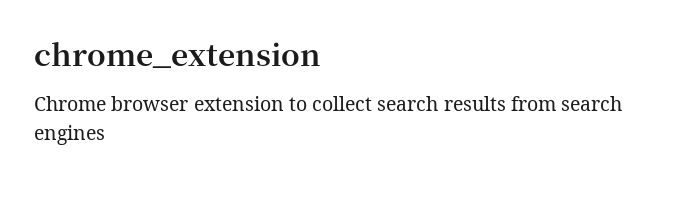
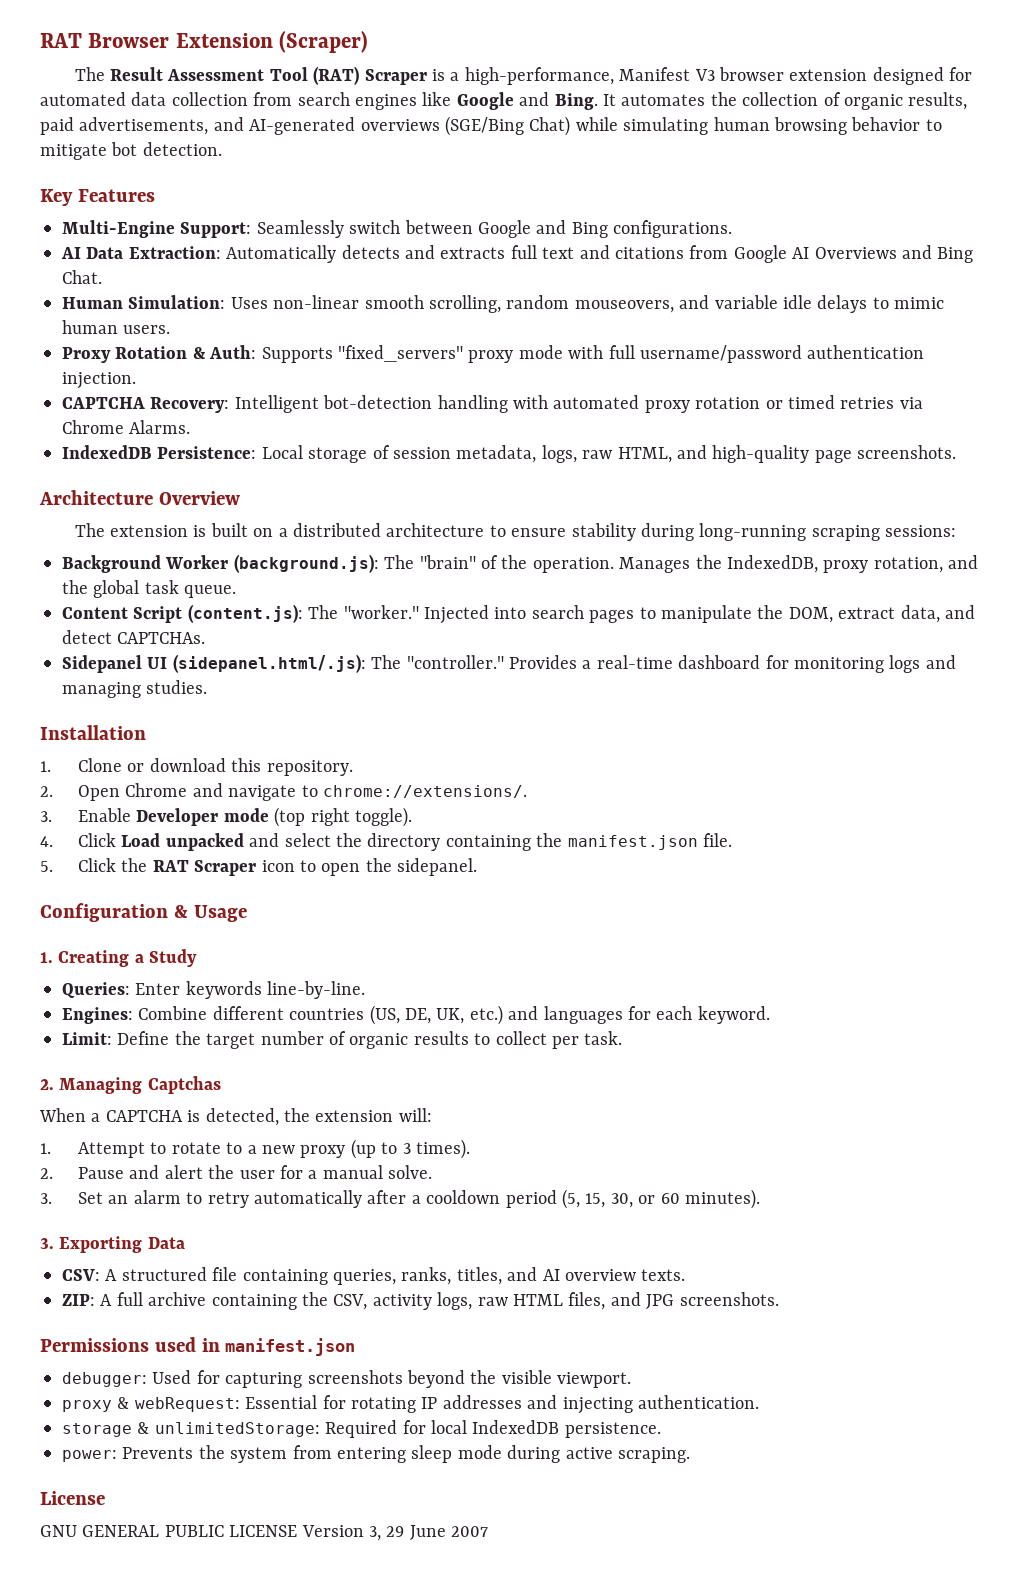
- chrome_extension
- Chrome browser extension to collect search results from search engines
+ RAT Browser Extension (Scraper)
+ The Result Assessment Tool (RAT) Scraper is a high-performance, Manifest V3 browser extension designed for automated data collection from search engines like Google and Bing. It automates the collection of organic results, paid advertisements, and AI-generated overviews (SGE/Bing Chat) while simulating human browsing behavior to mitigate bot detection.
+ Key Features
+ Multi-Engine Support: Seamlessly switch between Google and Bing configurations.
+ AI Data Extraction: Automatically detects and extracts full text and citations from Google AI Overviews and Bing Chat.
+ Human Simulation: Uses non-linear smooth scrolling, random mouseovers, and variable idle delays to mimic human users.
+ Proxy Rotation & Auth: Supports "fixed_servers" proxy mode with full username/password authentication injection.
+ CAPTCHA Recovery: Intelligent bot-detection handling with automated proxy rotation or timed retries via Chrome Alarms.
+ IndexedDB Persistence: Local storage of session metadata, logs, raw HTML, and high-quality page screenshots.
+ Architecture Overview
+ The extension is built on a distributed architecture to ensure stability during long-running scraping sessions:
+ Background Worker (background.js): The "brain" of the operation. Manages the IndexedDB, proxy rotation, and the global task queue.
+ Content Script (content.js): The "worker." Injected into search pages to manipulate the DOM, extract data, and detect CAPTCHAs.
+ Sidepanel UI (sidepanel.html/.js): The "controller." Provides a real-time dashboard for monitoring logs and managing studies.
+ Installation
+ 1. Clone or download this repository.
+ 2. Open Chrome and navigate to chrome://extensions/.
+ 3. Enable Developer mode (top right toggle).
+ 4. Click Load unpacked and select the directory containing the manifest.json file.
+ 5. Click the RAT Scraper icon to open the sidepanel.
+ Configuration & Usage
+ 1. Creating a Study
+ Queries: Enter keywords line-by-line.
+ Engines: Combine different countries (US, DE, UK, etc.) and languages for each keyword.
+ Limit: Define the target number of organic results to collect per task.
+ 2. Managing Captchas
+ When a CAPTCHA is detected, the extension will:
+ 1. Attempt to rotate to a new proxy (up to 3 times).
+ 2. Pause and alert the user for a manual solve.
+ 3. Set an alarm to retry automatically after a cooldown period (5, 15, 30, or 60 minutes).
+ 3. Exporting Data
+ CSV: A structured file containing queries, ranks, titles, and AI overview texts.
+ ZIP: A full archive containing the CSV, activity logs, raw HTML files, and JPG screenshots.
+ Permissions used in manifest.json
+ debugger: Used for capturing screenshots beyond the visible viewport.
+ proxy & webRequest: Essential for rotating IP addresses and injecting authentication.
+ storage & unlimitedStorage: Required for local IndexedDB persistence.
+ power: Prevents the system from entering sleep mode during active scraping.
+ License
+ GNU GENERAL PUBLIC LICENSE Version 3, 29 June 2007

